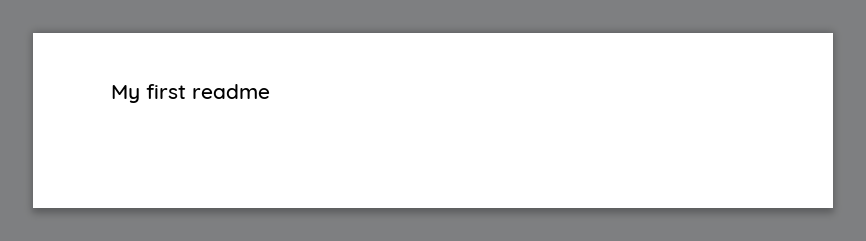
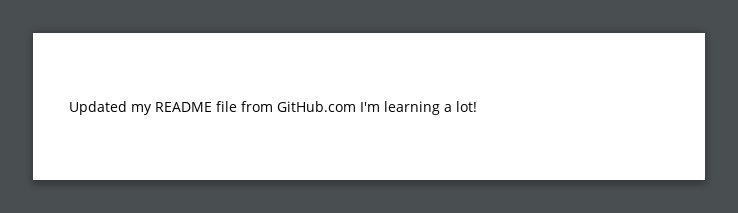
- My first readme
+ Updated my README file from GitHub.com I'm learning a lot!

